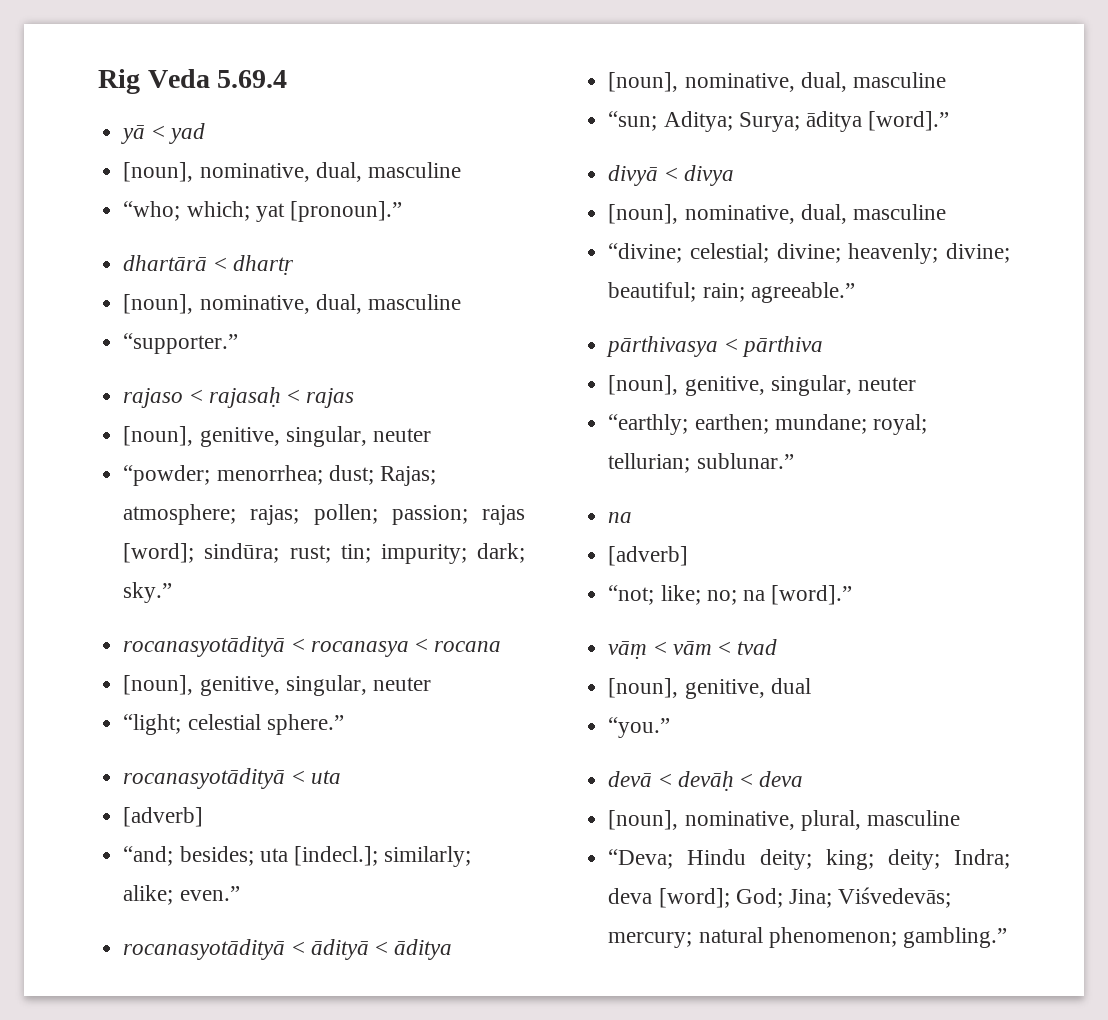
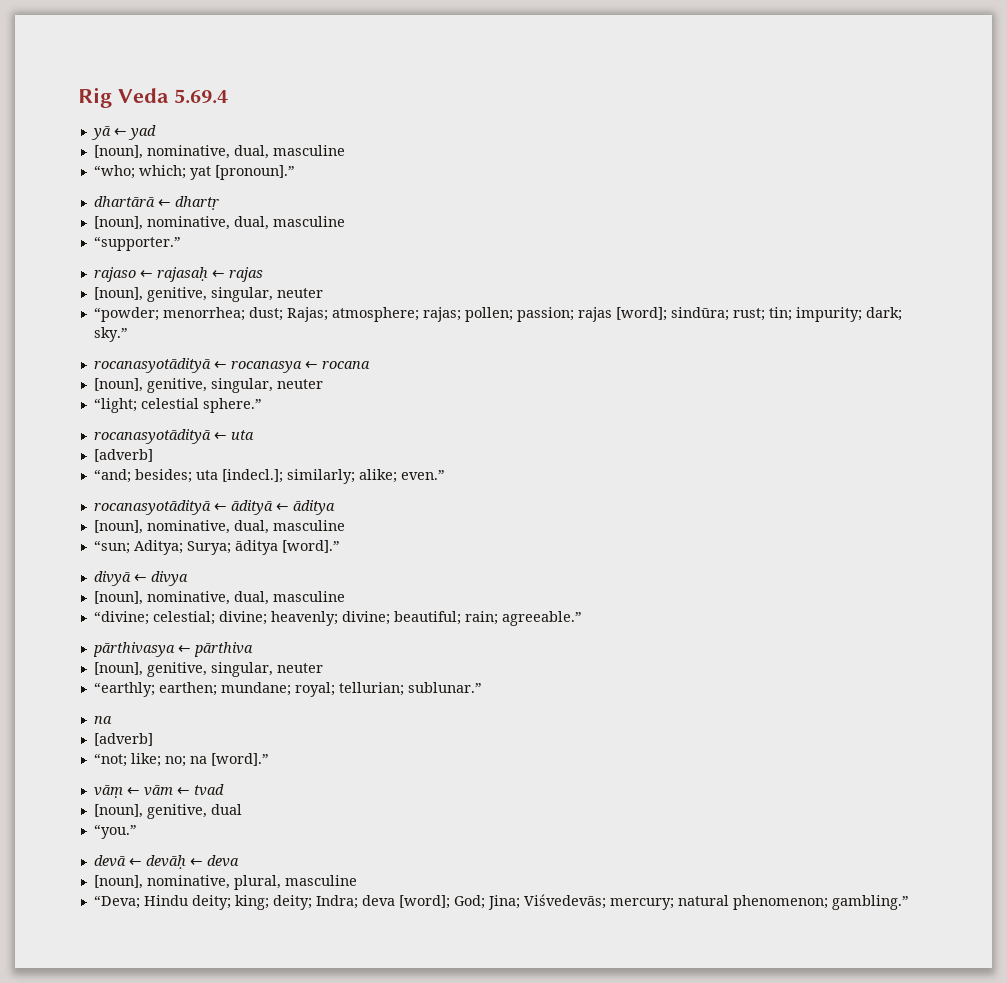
- yā < yad
+ yā ← yad
- dhartārā < dhartṛ
+ dhartārā ← dhartṛ
- rajaso < rajasaḥ < rajas
+ rajaso ← rajasaḥ ← rajas
- rocanasyotādityā < rocanasya < rocana
+ rocanasyotādityā ← rocanasya ← rocana
- rocanasyotādityā < uta
+ rocanasyotādityā ← uta
- rocanasyotādityā < ādityā < āditya
+ rocanasyotādityā ← ādityā ← āditya
- divyā < divya
+ divyā ← divya
- pārthivasya < pārthiva
+ pārthivasya ← pārthiva
- vāṃ < vām < tvad
+ vāṃ ← vām ← tvad
- devā < devāḥ < deva
+ devā ← devāḥ ← deva

